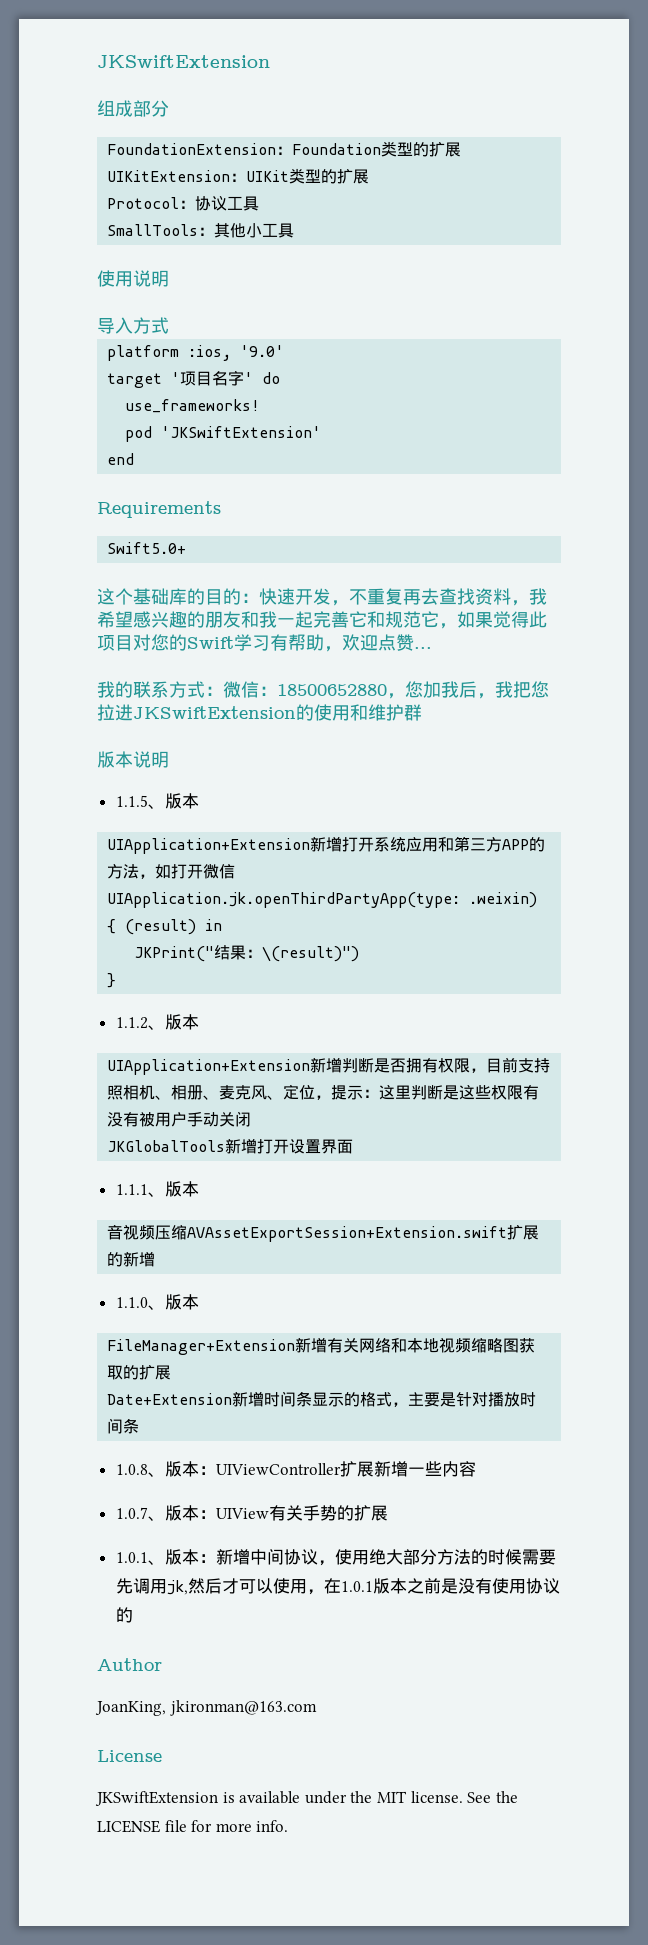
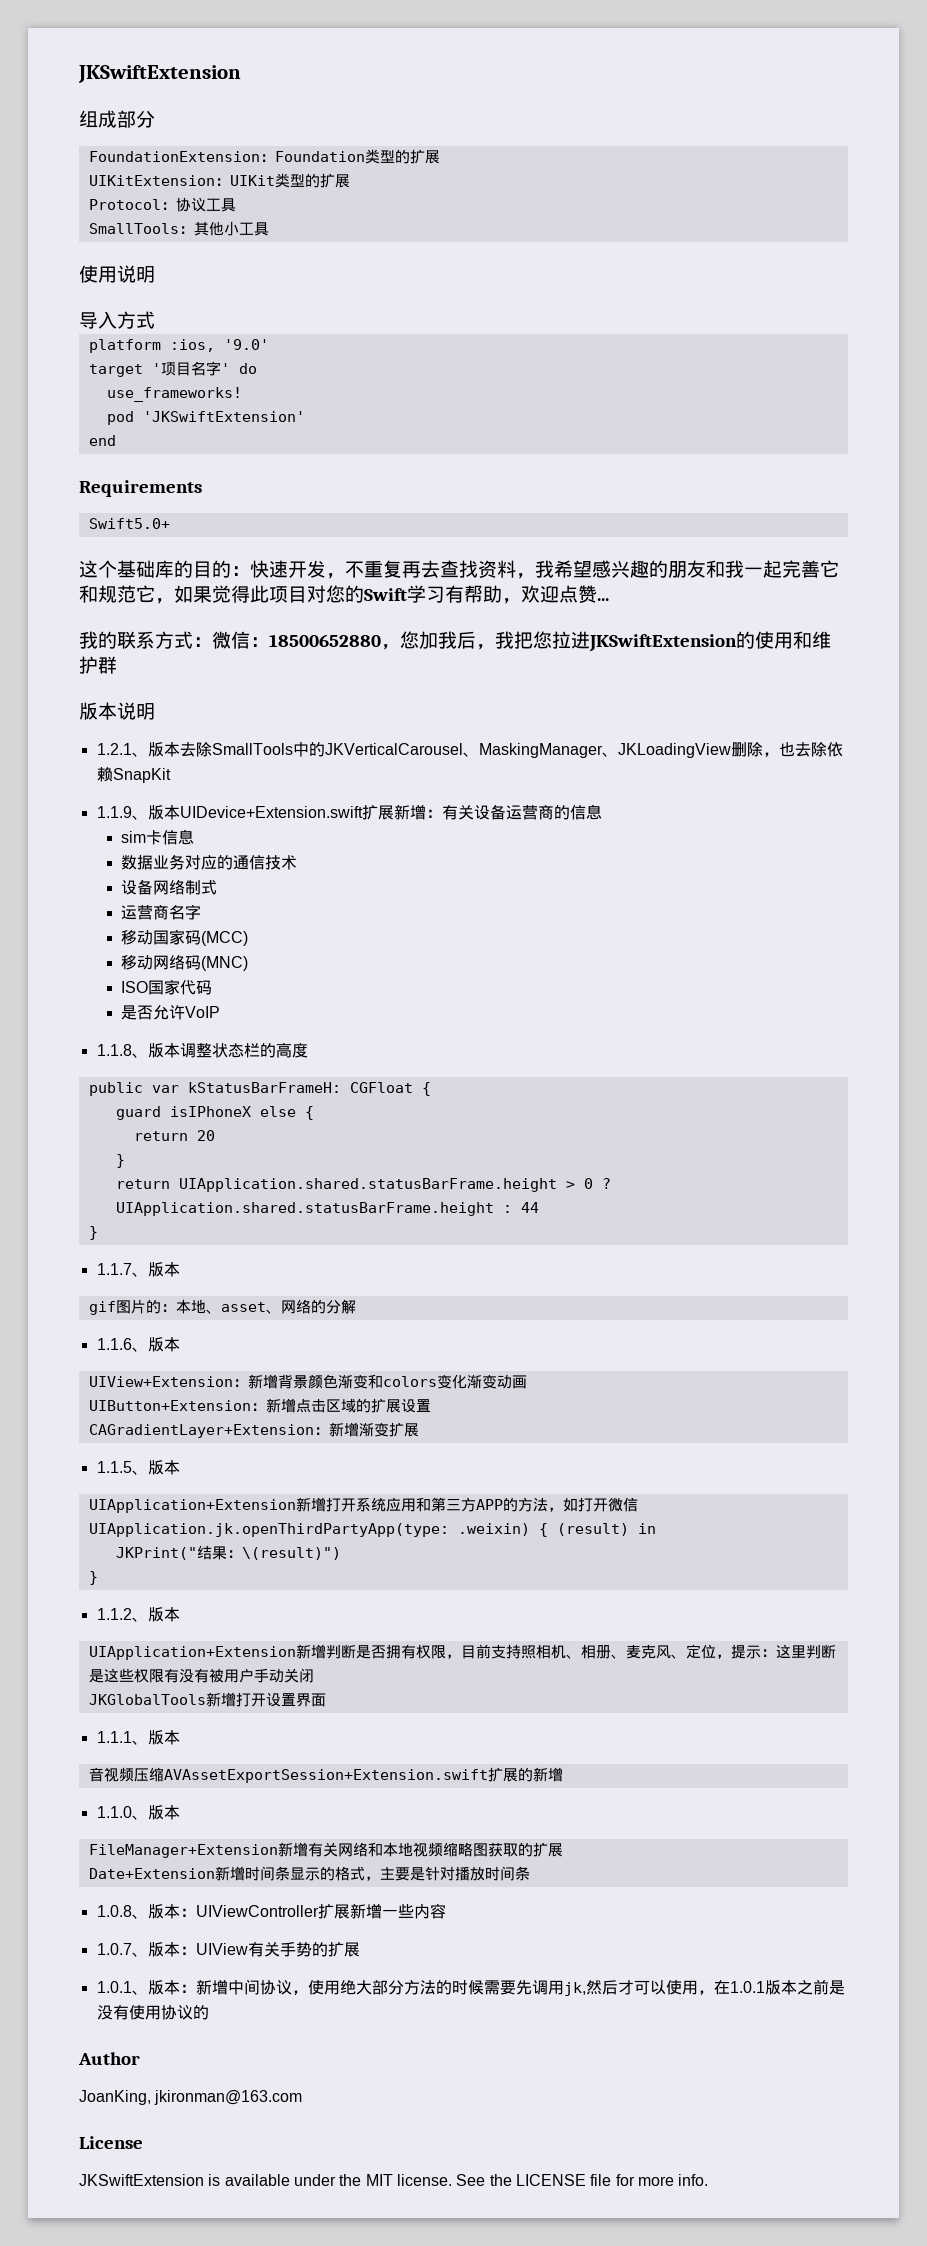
+ 1.2.1、版本去除SmallTools中的JKVerticalCarousel、MaskingManager、JKLoadingView删除，也去除依赖SnapKit
+ 1.1.9、版本UIDevice+Extension.swift扩展新增：有关设备运营商的信息
+ sim卡信息
+ 数据业务对应的通信技术
+ 设备网络制式
+ 运营商名字
+ 移动国家码(MCC)
+ 移动网络码(MNC)
+ ISO国家代码
+ 是否允许VoIP
+ 1.1.8、版本调整状态栏的高度
+ public var kStatusBarFrameH: CGFloat {
+ guard isIPhoneX else {
+ return 20
+ }
+ return UIApplication.shared.statusBarFrame.height > 0 ? UIApplication.shared.statusBarFrame.height : 44
+ }
+ 1.1.7、版本
+ gif图片的：本地、asset、网络的分解
+ 1.1.6、版本
+ UIView+Extension：新增背景颜色渐变和colors变化渐变动画
+ UIButton+Extension：新增点击区域的扩展设置
+ CAGradientLayer+Extension：新增渐变扩展

